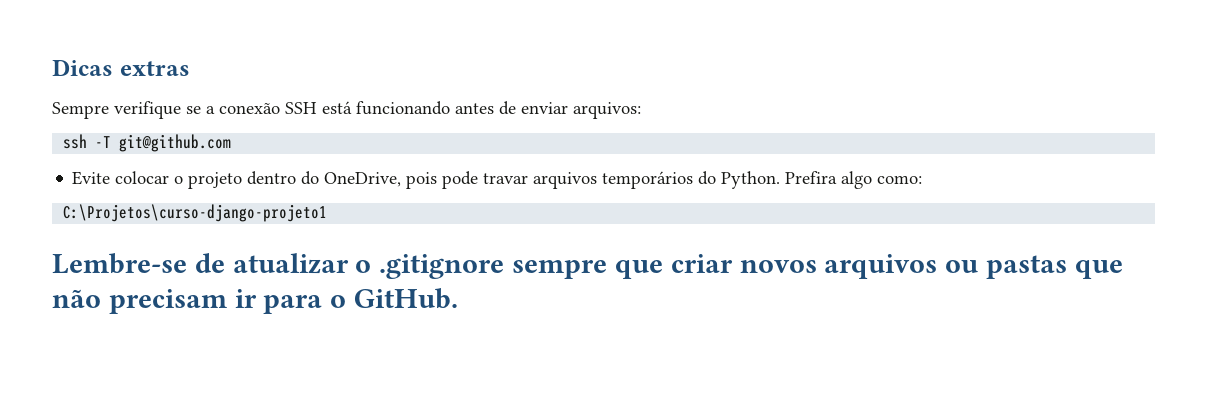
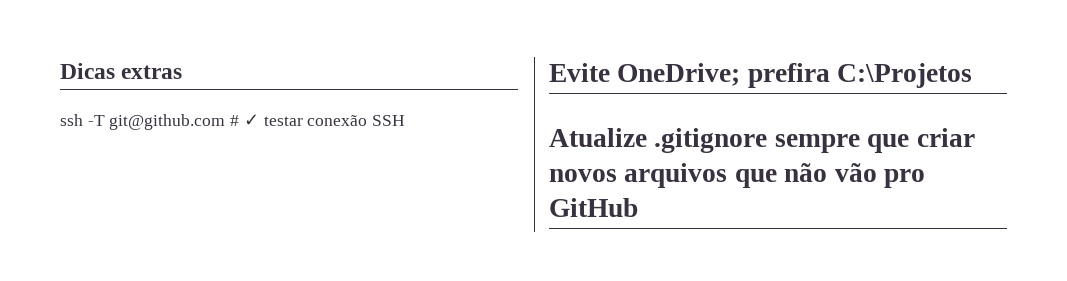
- Sempre verifique se a conexão SSH está funcionando antes de enviar arquivos:
- ssh -T git@github.com
- Evite colocar o projeto dentro do OneDrive, pois pode travar arquivos temporários do Python. Prefira algo como:
- C:\Projetos\curso-django-projeto1
- Lembre-se de atualizar o .gitignore sempre que criar novos arquivos ou pastas que não precisam ir para o GitHub.
+ ssh -T git@github.com # ✓ testar conexão SSH
+ Evite OneDrive; prefira C:\Projetos
+ Atualize .gitignore sempre que criar novos arquivos que não vão pro GitHub

